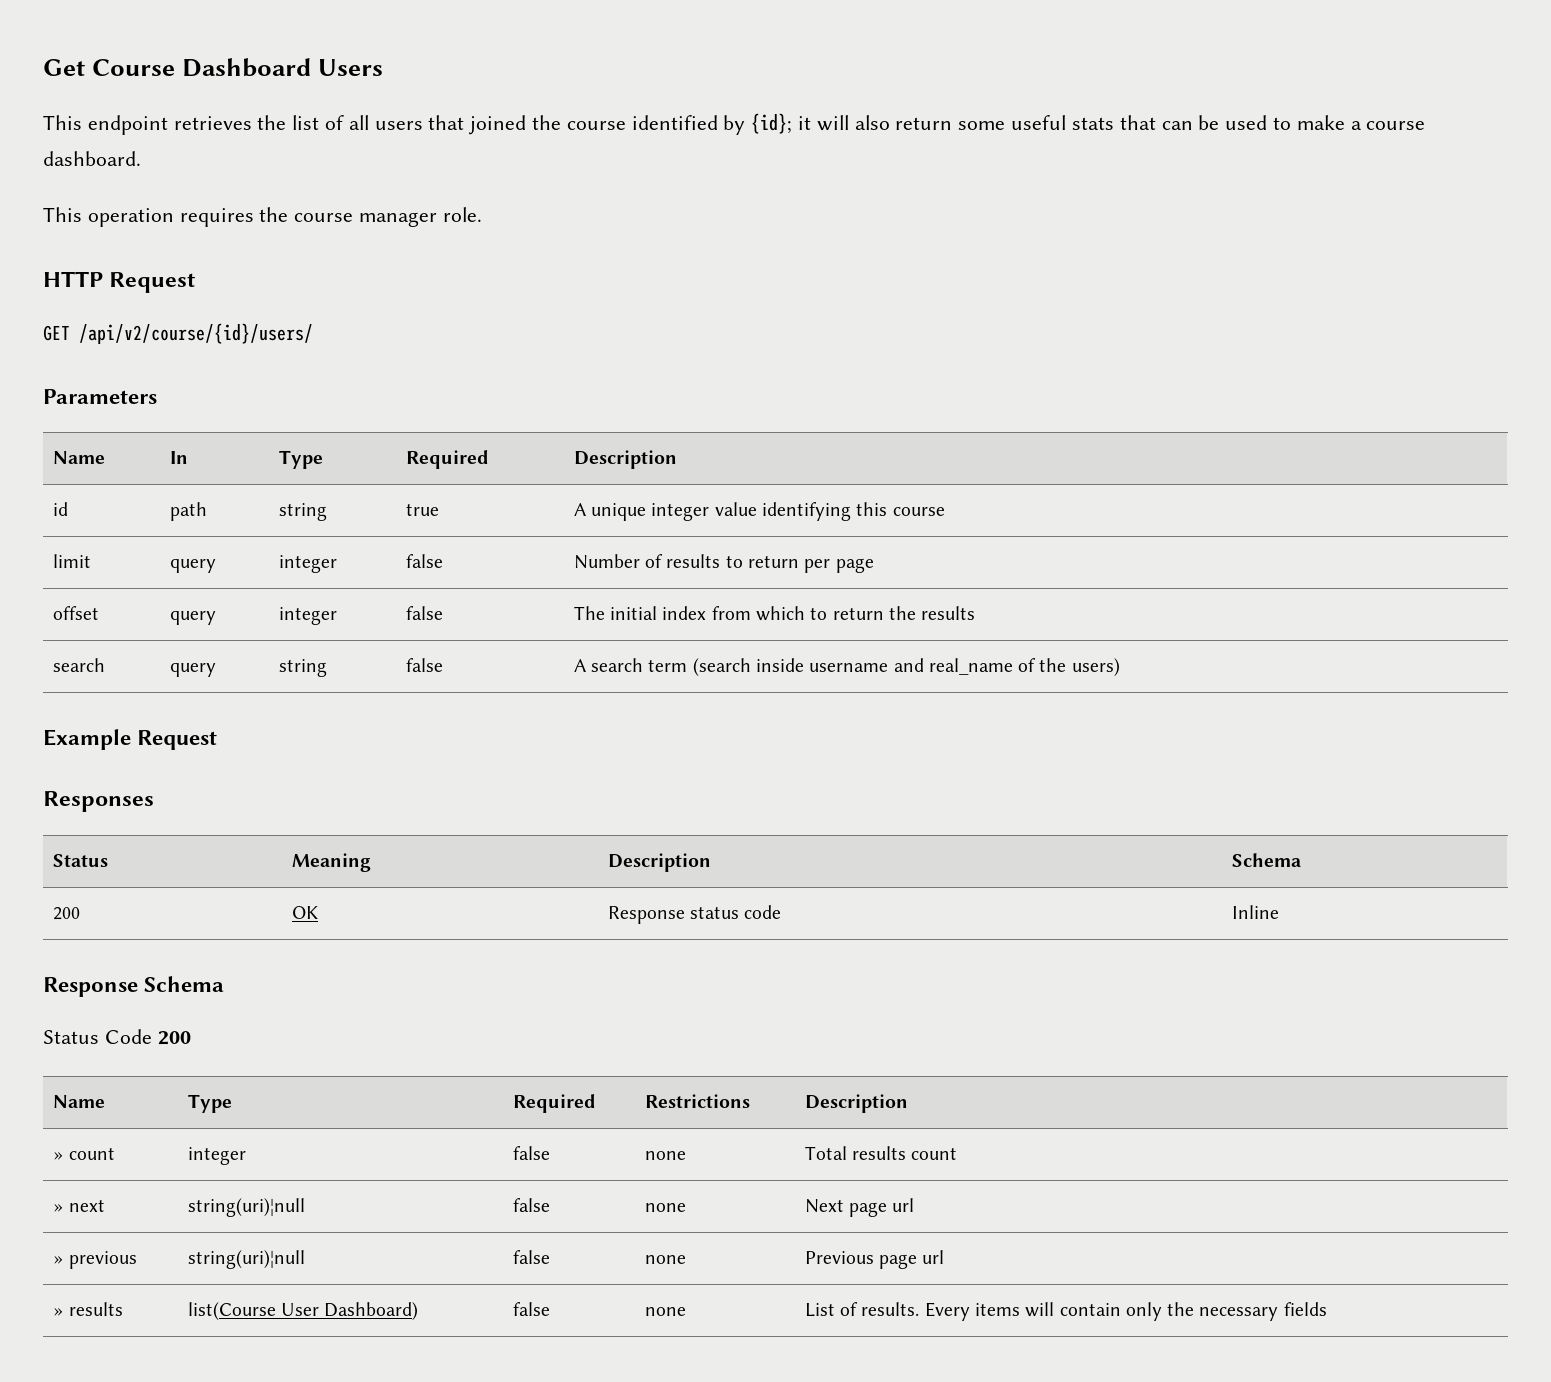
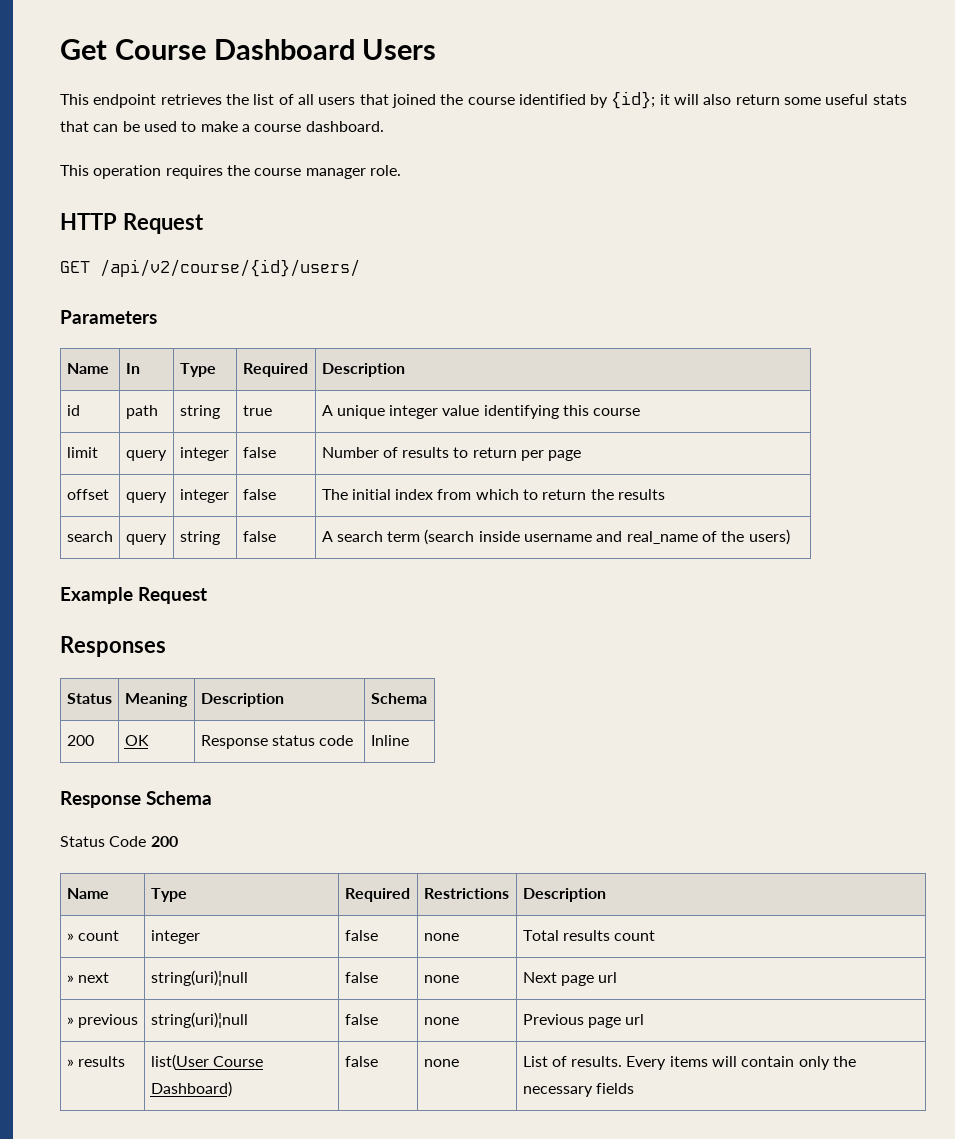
- » results | list(Course User Dashboard) | false | none | List of results. Every items will contain only the necessary fields
+ » results | list(User Course Dashboard) | false | none | List of results. Every items will contain only the necessary fields

